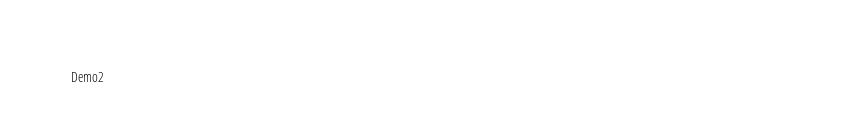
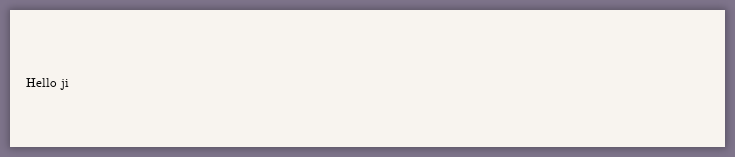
- Demo2
+ Hello ji

